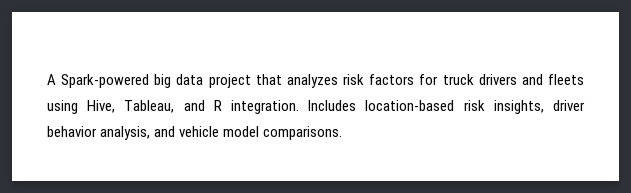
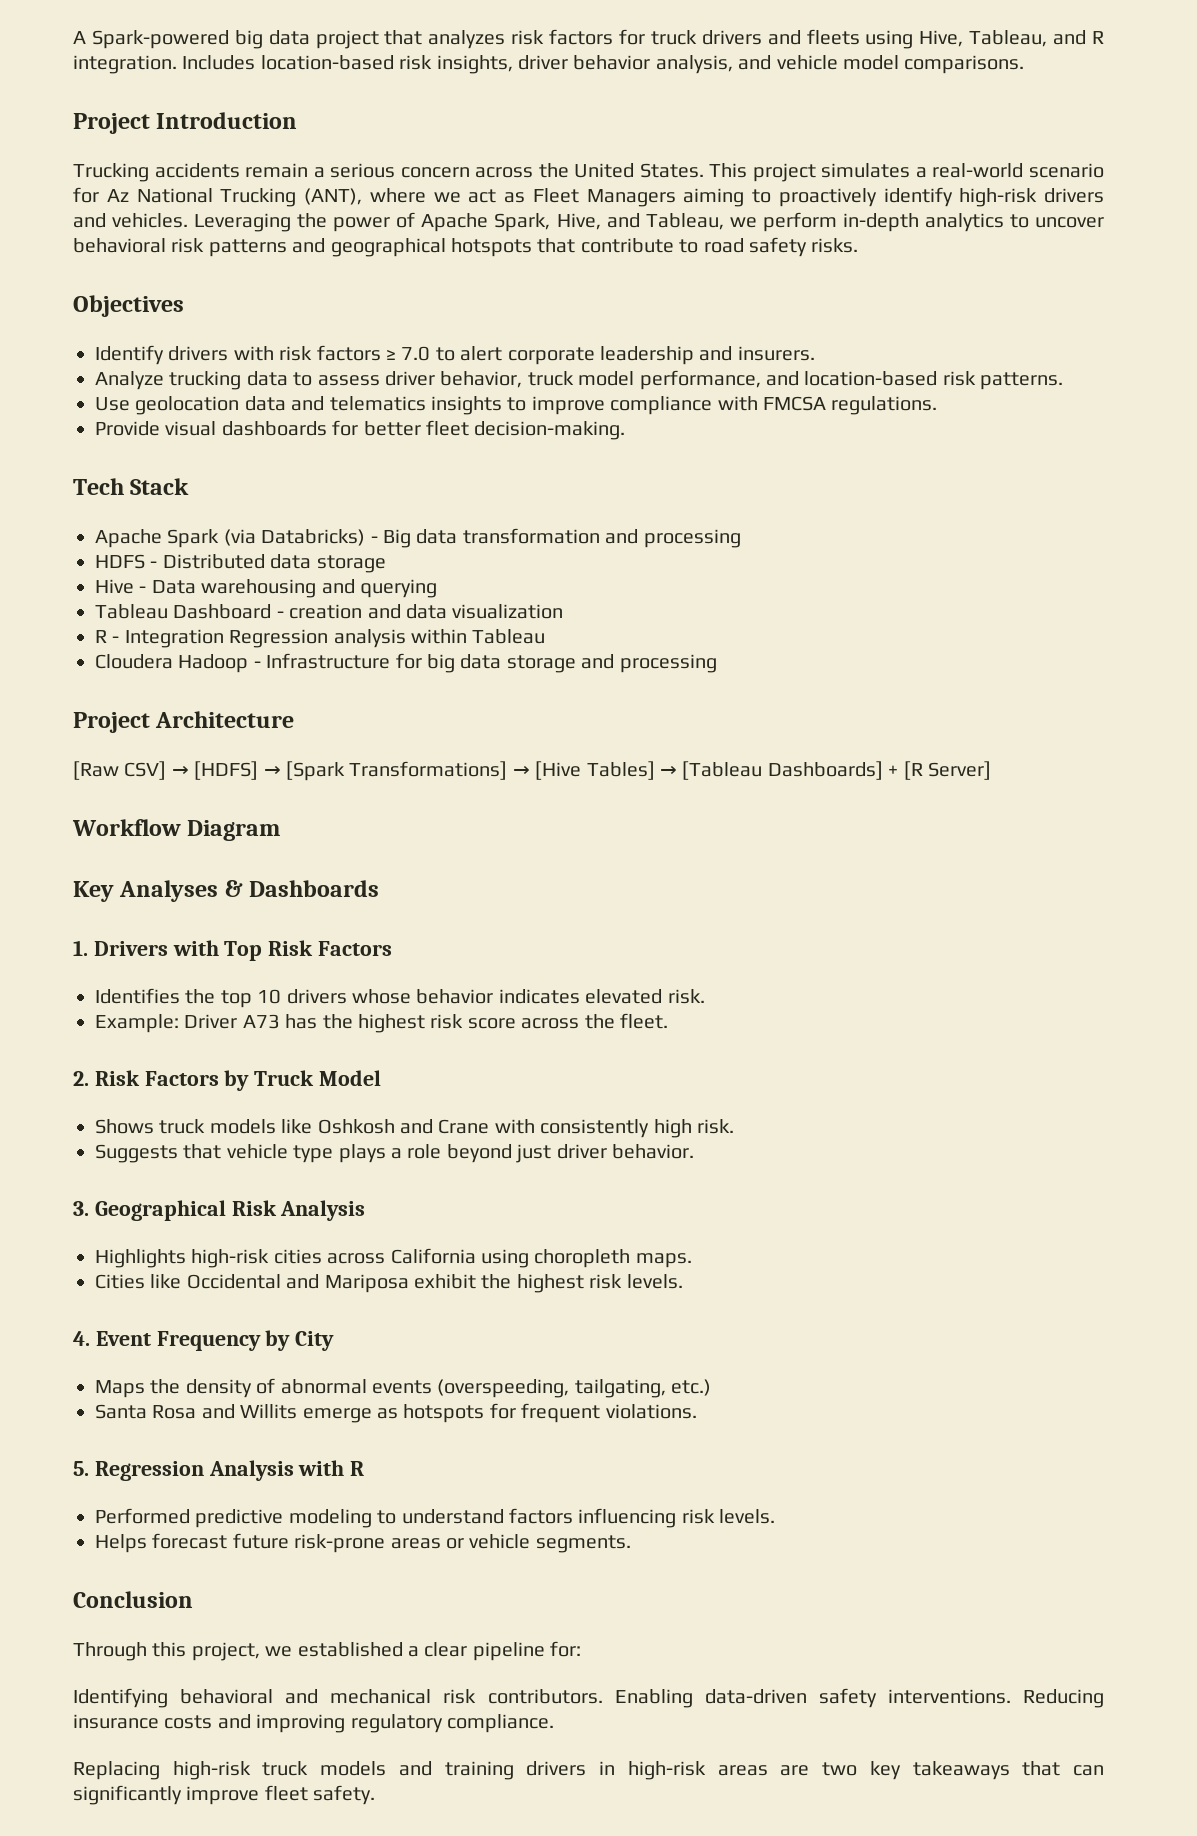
+ Project Introduction
+ Trucking accidents remain a serious concern across the United States. This project simulates a real-world scenario for Az National Trucking (ANT), where we act as Fleet Managers aiming to proactively identify high-risk drivers and vehicles. Leveraging the power of Apache Spark, Hive, and Tableau, we perform in-depth analytics to uncover behavioral risk patterns and geographical hotspots that contribute to road safety risks.
+ Objectives
+ Identify drivers with risk factors ≥ 7.0 to alert corporate leadership and insurers.
+ Analyze trucking data to assess driver behavior, truck model performance, and location-based risk patterns.
+ Use geolocation data and telematics insights to improve compliance with FMCSA regulations.
+ Provide visual dashboards for better fleet decision-making.
+ Tech Stack
+ Apache Spark (via Databricks) - Big data transformation and processing
+ HDFS - Distributed data storage
+ Hive - Data warehousing and querying
+ Tableau Dashboard - creation and data visualization
+ R - Integration Regression analysis within Tableau
+ Cloudera Hadoop - Infrastructure for big data storage and processing
+ Project Architecture
+ [Raw CSV] → [HDFS] → [Spark Transformations] → [Hive Tables] → [Tableau Dashboards] + [R Server]
+ Workflow Diagram
+ Key Analyses & Dashboards
+ 1. Drivers with Top Risk Factors
+ Identifies the top 10 drivers whose behavior indicates elevated risk.
+ Example: Driver A73 has the highest risk score across the fleet.
+ 2. Risk Factors by Truck Model
+ Shows truck models like Oshkosh and Crane with consistently high risk.
+ Suggests that vehicle type plays a role beyond just driver behavior.
+ 3. Geographical Risk Analysis
+ Highlights high-risk cities across California using choropleth maps.
+ Cities like Occidental and Mariposa exhibit the highest risk levels.
+ 4. Event Frequency by City
+ Maps the density of abnormal events (overspeeding, tailgating, etc.)
+ Santa Rosa and Willits emerge as hotspots for frequent violations.
+ 5. Regression Analysis with R
+ Performed predictive modeling to understand factors influencing risk levels.
+ Helps forecast future risk-prone areas or vehicle segments.
+ Conclusion
+ Through this project, we established a clear pipeline for:
+ Identifying behavioral and mechanical risk contributors. Enabling data-driven safety interventions. Reducing insurance costs and improving regulatory compliance.
+ Replacing high-risk truck models and training drivers in high-risk areas are two key takeaways that can significantly improve fleet safety.

